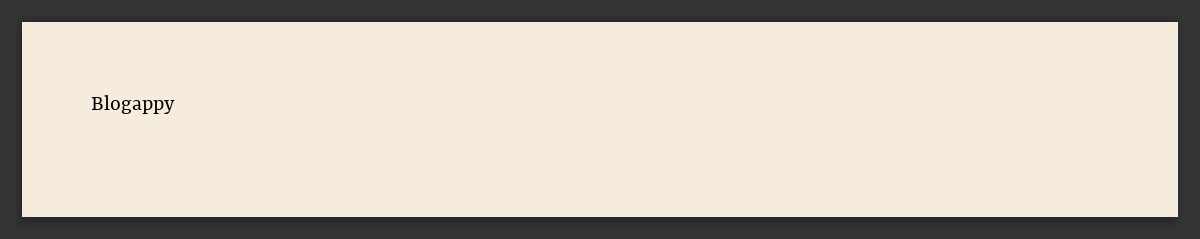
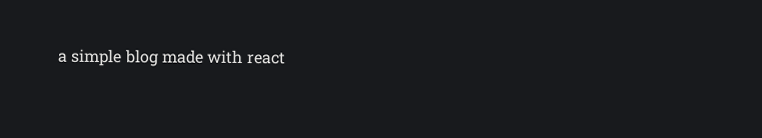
- Blogappy
+ a simple blog made with react

